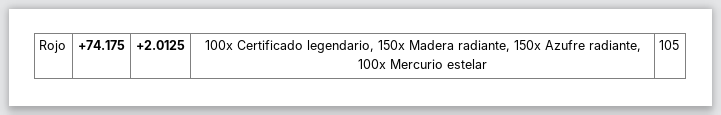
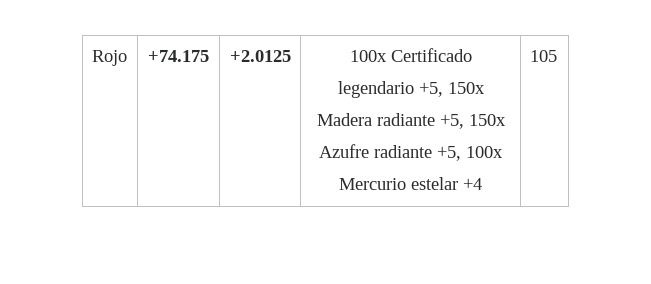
- Rojo | +74.175 | +2.0125 | 100x Certificado legendario, 150x Madera radiante, 150x Azufre radiante, 100x Mercurio estelar | 105
+ Rojo | +74.175 | +2.0125 | 100x Certificado legendario +5, 150x Madera radiante +5, 150x Azufre radiante +5, 100x Mercurio estelar +4 | 105

